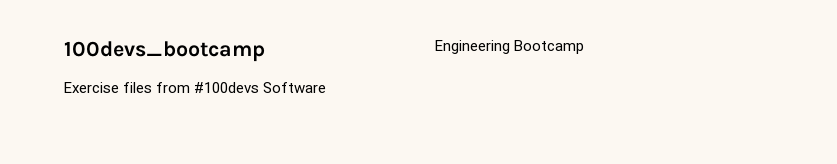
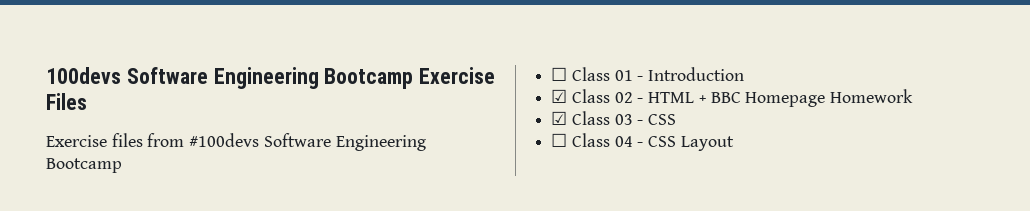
- 100devs_bootcamp
+ 100devs Software Engineering Bootcamp Exercise Files
+ ☐ Class 01 - Introduction
+ ☑ Class 02 - HTML + BBC Homepage Homework
+ ☑ Class 03 - CSS
+ ☐ Class 04 - CSS Layout

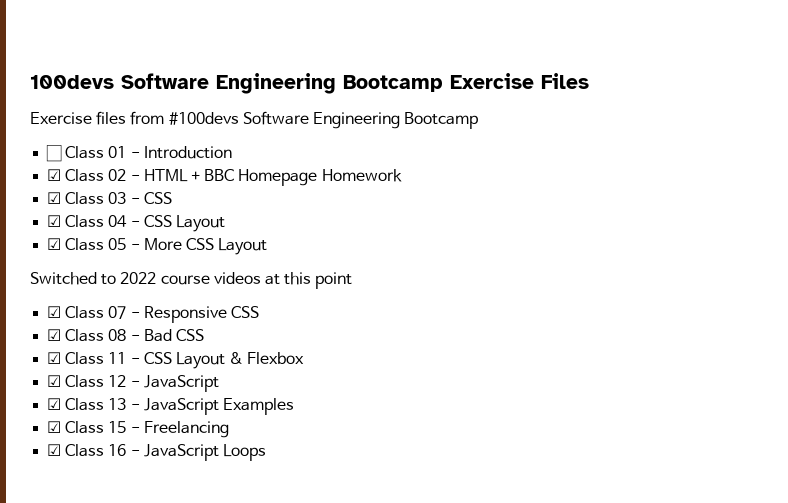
- ☐ Class 04 - CSS Layout
+ ☑ Class 04 - CSS Layout
+ ☑ Class 05 - More CSS Layout
+ Switched to 2022 course videos at this point
+ ☑ Class 07 - Responsive CSS
+ ☑ Class 08 - Bad CSS
+ ☑ Class 11 - CSS Layout & Flexbox
+ ☑ Class 12 - JavaScript
+ ☑ Class 13 - JavaScript Examples
+ ☑ Class 15 - Freelancing
+ ☑ Class 16 - JavaScript Loops

